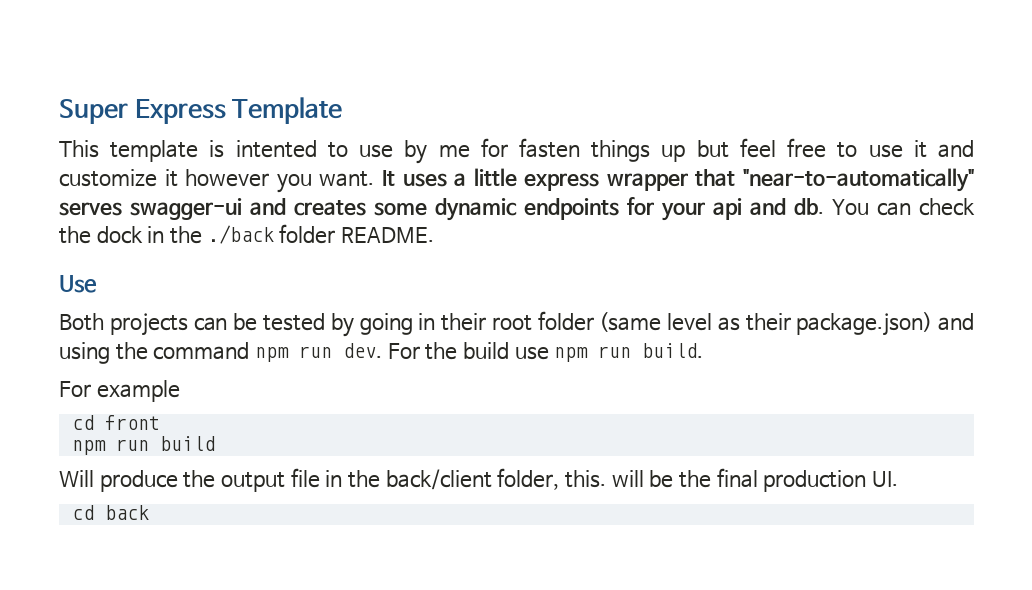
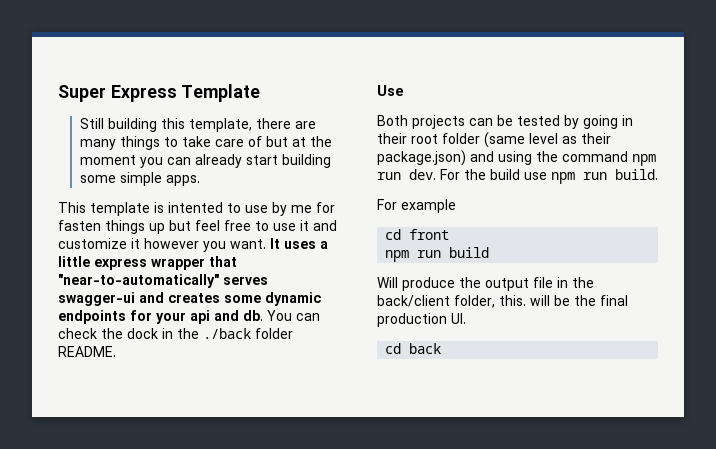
+ Still building this template, there are many things to take care of but at the moment you can already start building some simple apps.

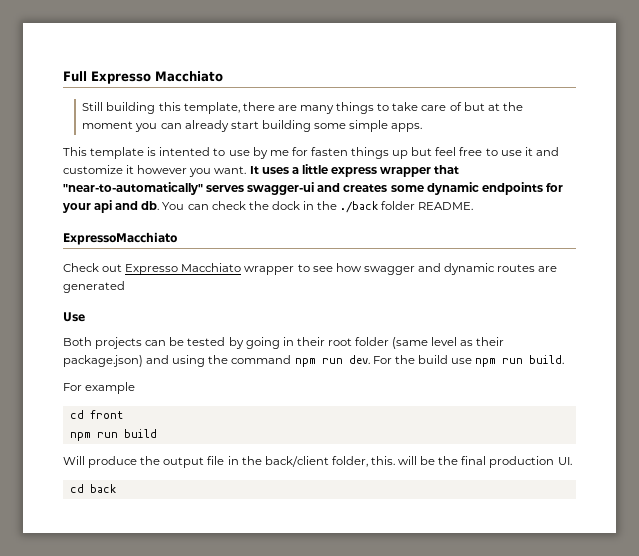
- Super Express Template
+ Full Expresso Macchiato
+ ExpressoMacchiato
+ Check out Expresso Macchiato wrapper to see how swagger and dynamic routes are generated

